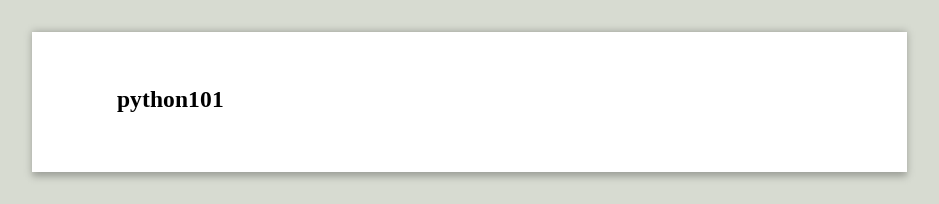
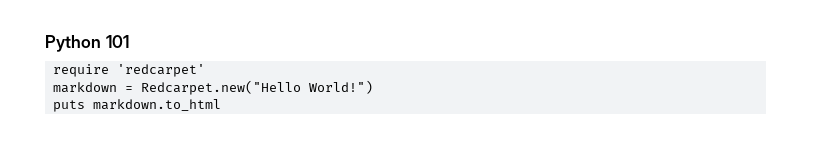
- python101
+ Python 101
+ require 'redcarpet'
+ markdown = Redcarpet.new("Hello World!")
+ puts markdown.to_html

